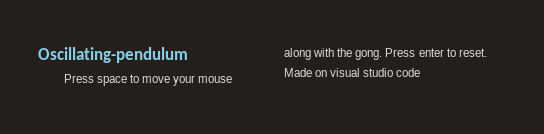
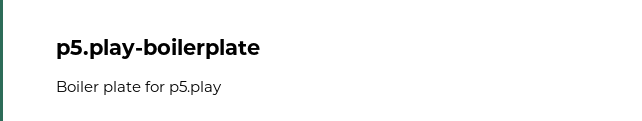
- Oscillating-pendulum
- Press space to move your mouse along with the gong. Press enter to reset. Made on visual studio code
+ p5.play-boilerplate
+ Boiler plate for p5.play

